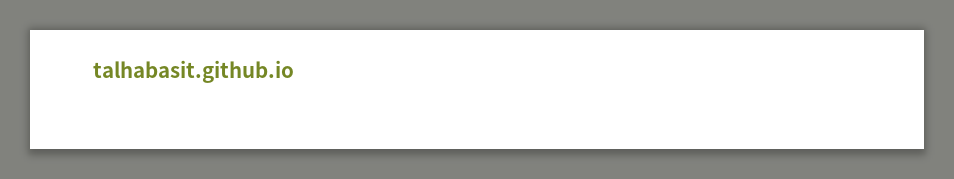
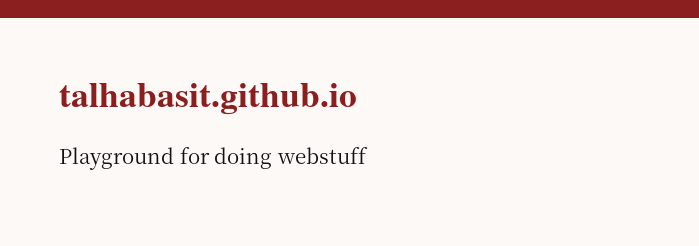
+ Playground for doing webstuff

